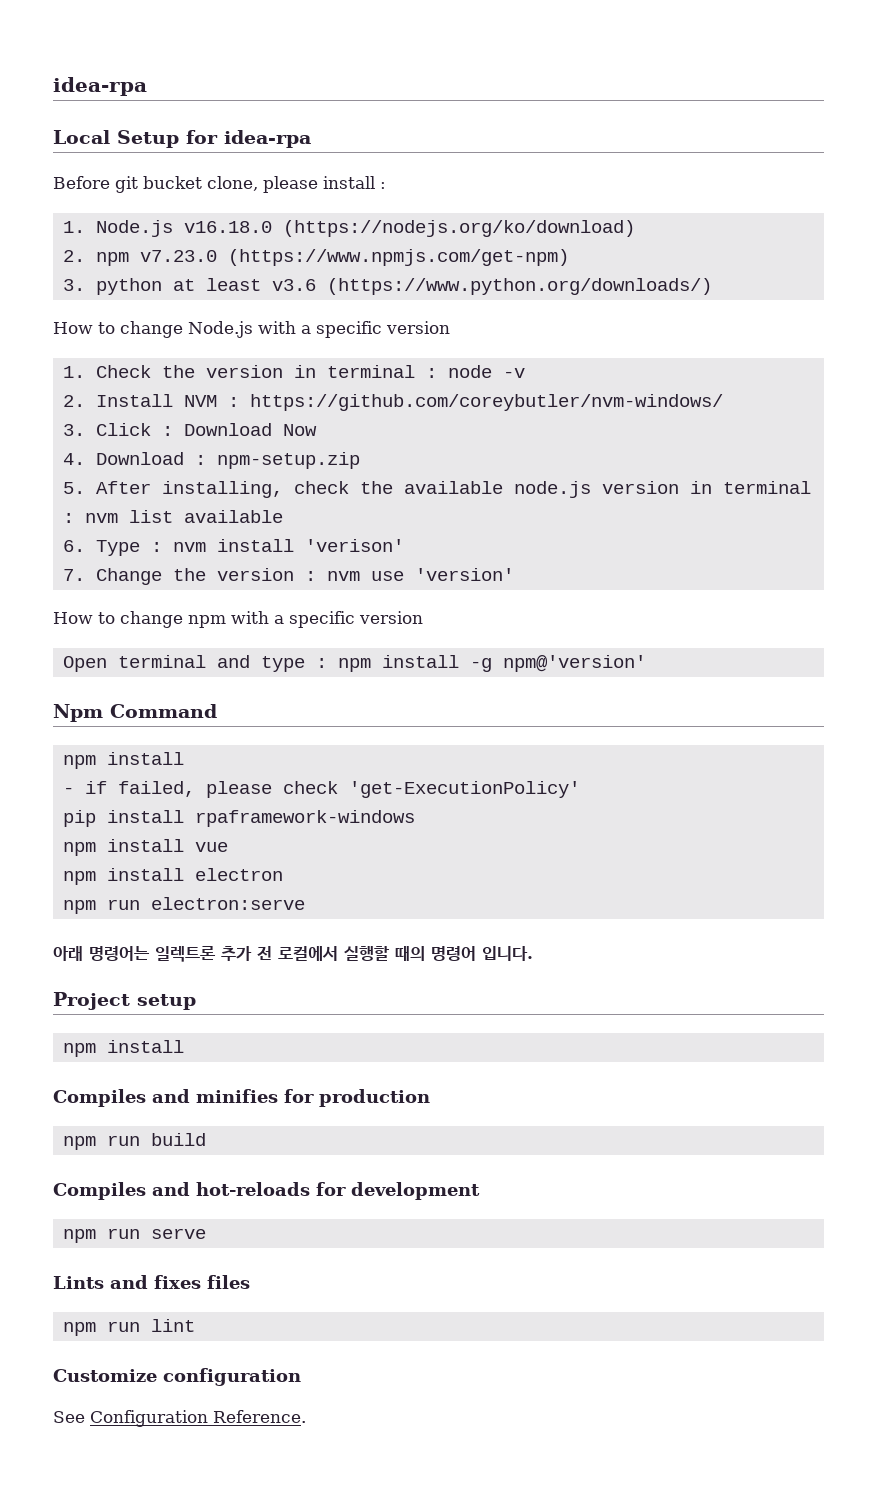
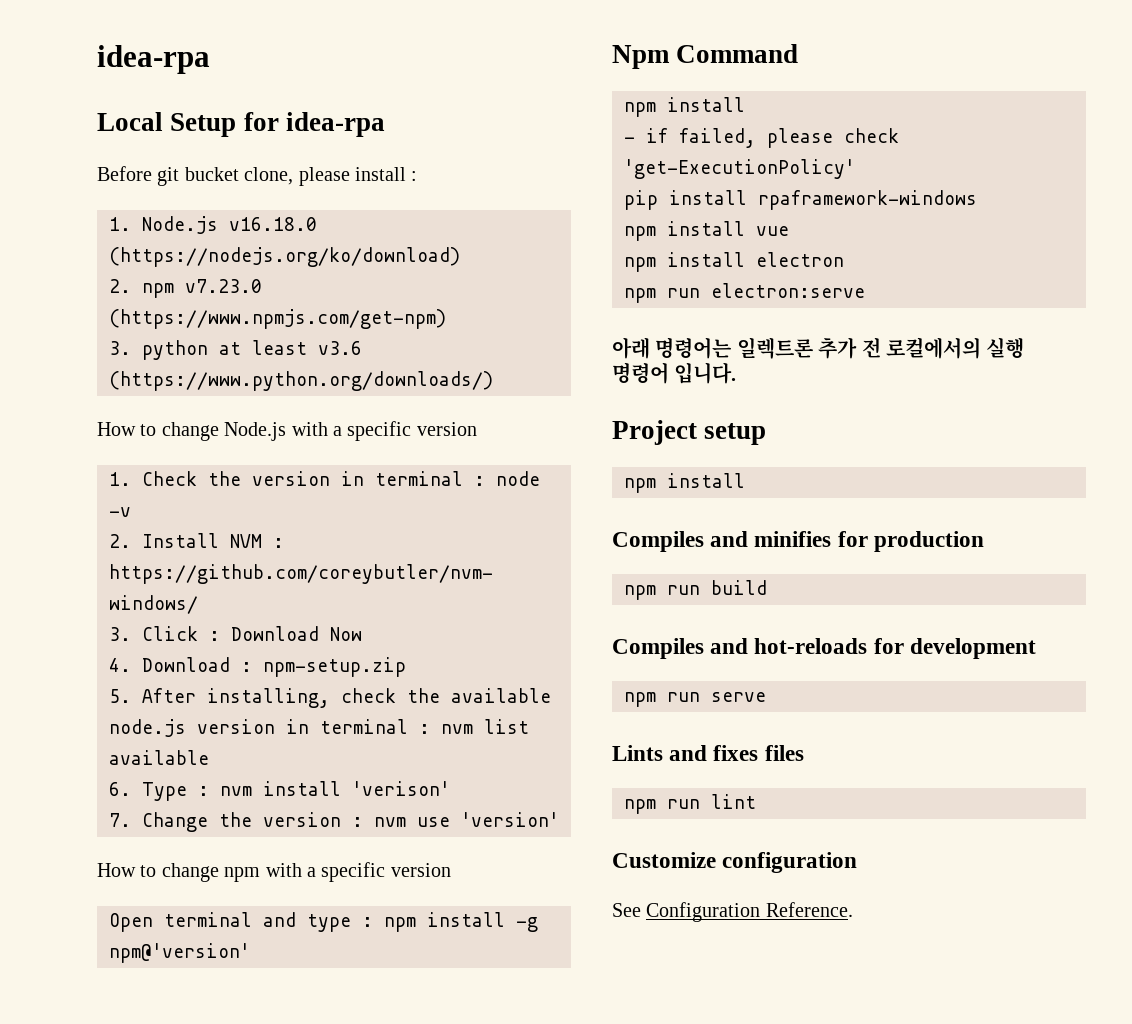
- 아래 명령어는 일렉트론 추가 전 로컬에서 실행할 때의 명령어 입니다.
+ 아래 명령어는 일렉트론 추가 전 로컬에서의 실행 명령어 입니다.

